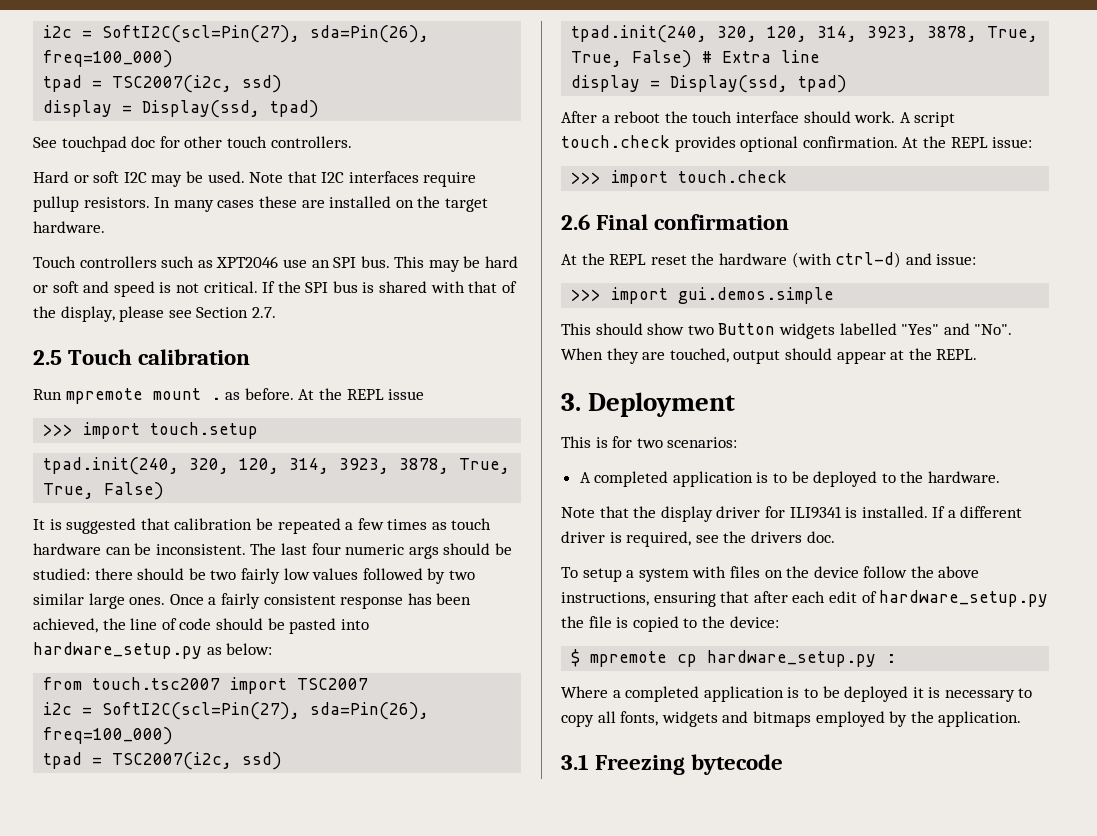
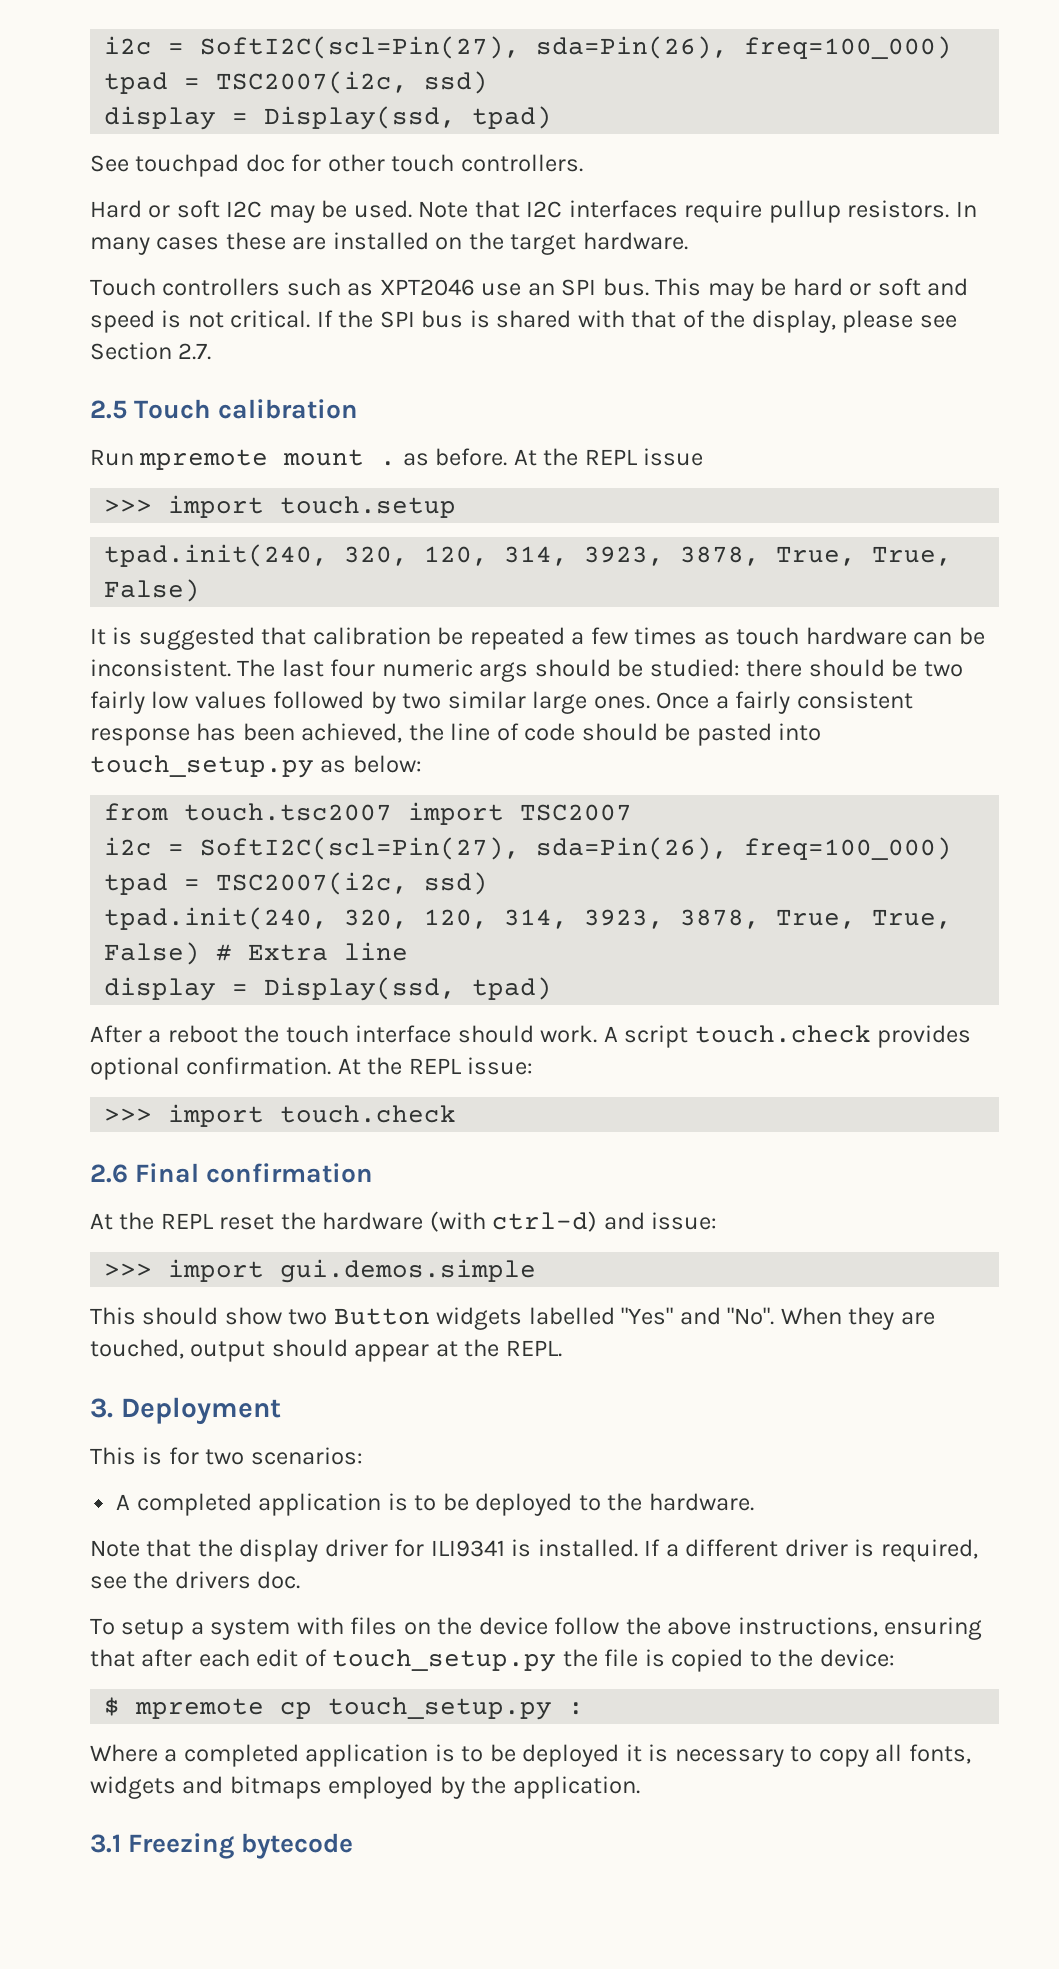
- Once a fairly consistent response has been achieved, the line of code should be pasted into hardware_setup.py as below:
+ Once a fairly consistent response has been achieved, the line of code should be pasted into touch_setup.py as below:
- To setup a system with files on the device follow the above instructions, ensuring that after each edit of hardware_setup.py the file is copied to the device:
+ To setup a system with files on the device follow the above instructions, ensuring that after each edit of touch_setup.py the file is copied to the device:
- $ mpremote cp hardware_setup.py :
+ $ mpremote cp touch_setup.py :

